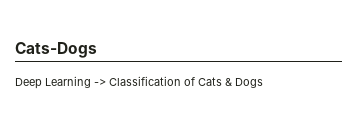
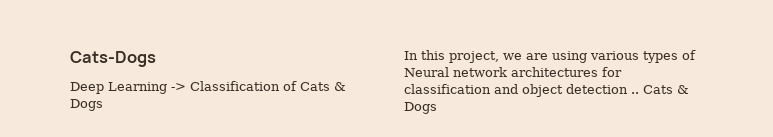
+ In this project, we are using various types of Neural network architectures for classification and object detection .. Cats & Dogs

